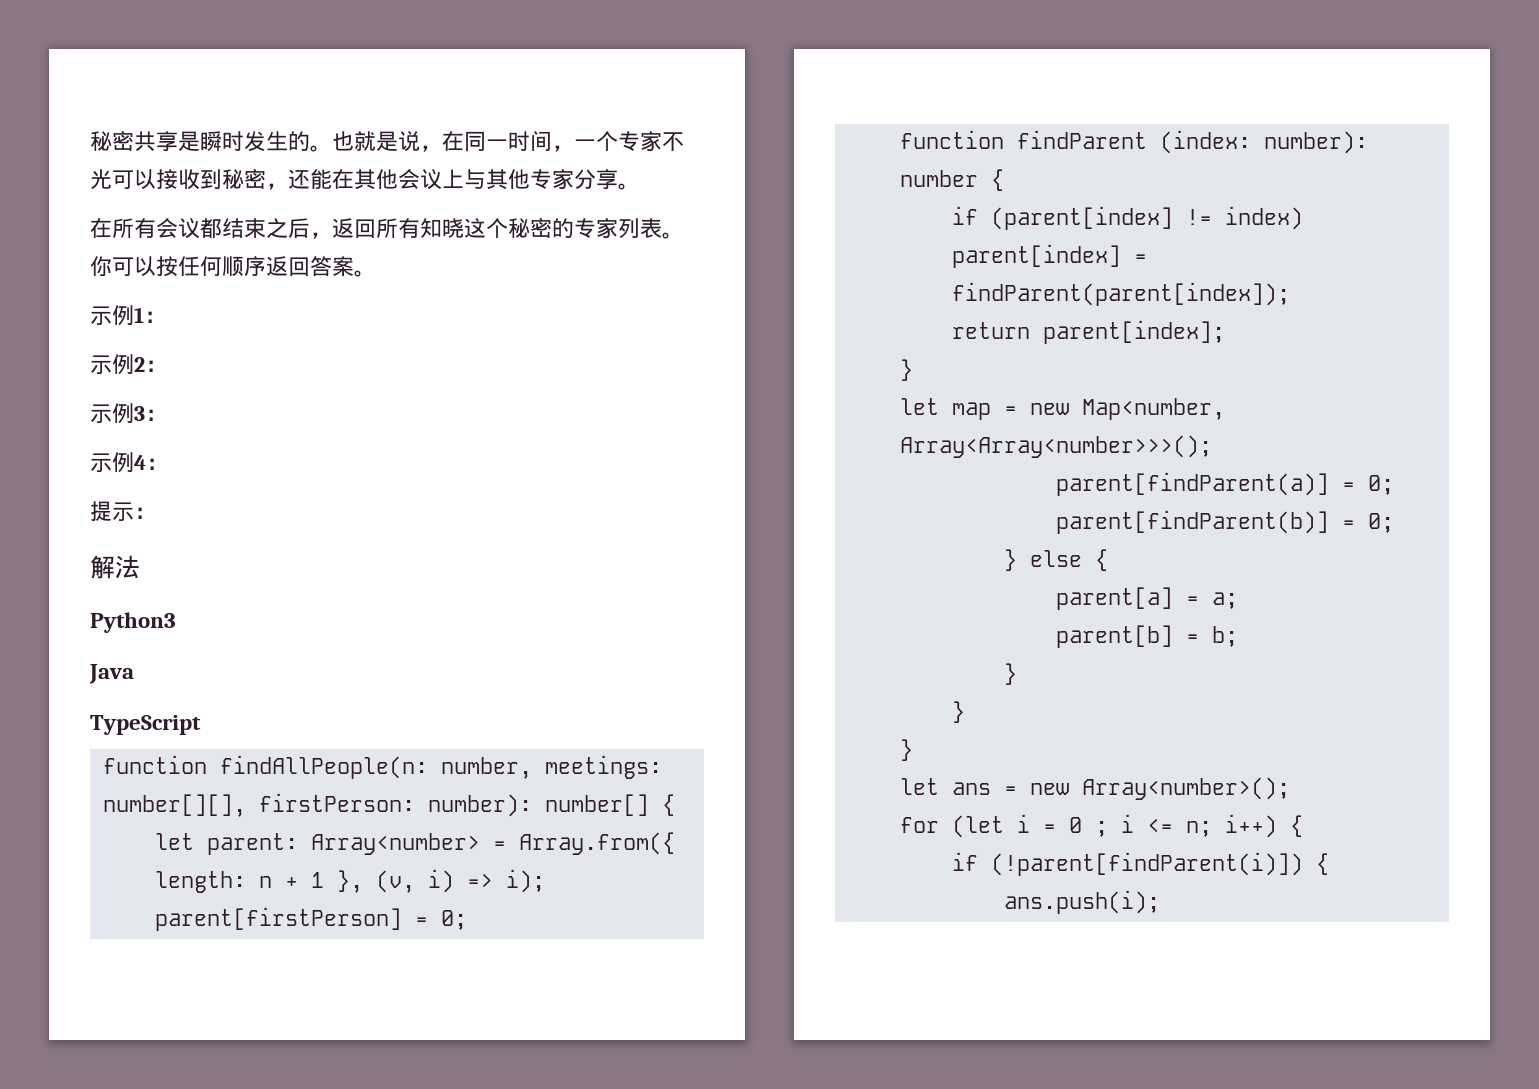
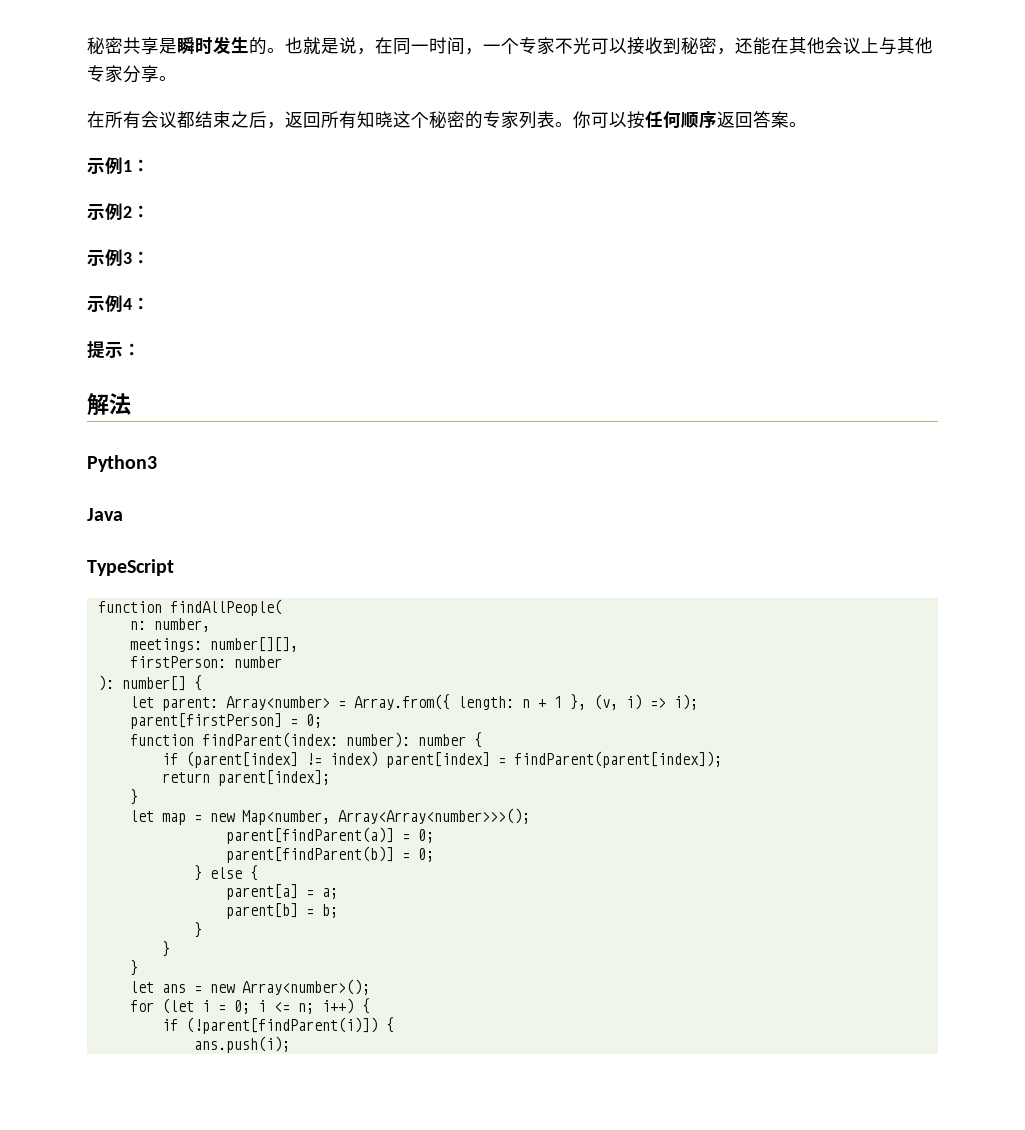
- function findAllPeople(n: number, meetings: number[][], firstPerson: number): number[] {
+ function findAllPeople(
+ n: number,
+ meetings: number[][],
+ firstPerson: number
+ ): number[] {
- function findParent (index: number): number {
+ function findParent(index: number): number {
- for (let i = 0 ; i <= n; i++) {
+ for (let i = 0; i <= n; i++) {

